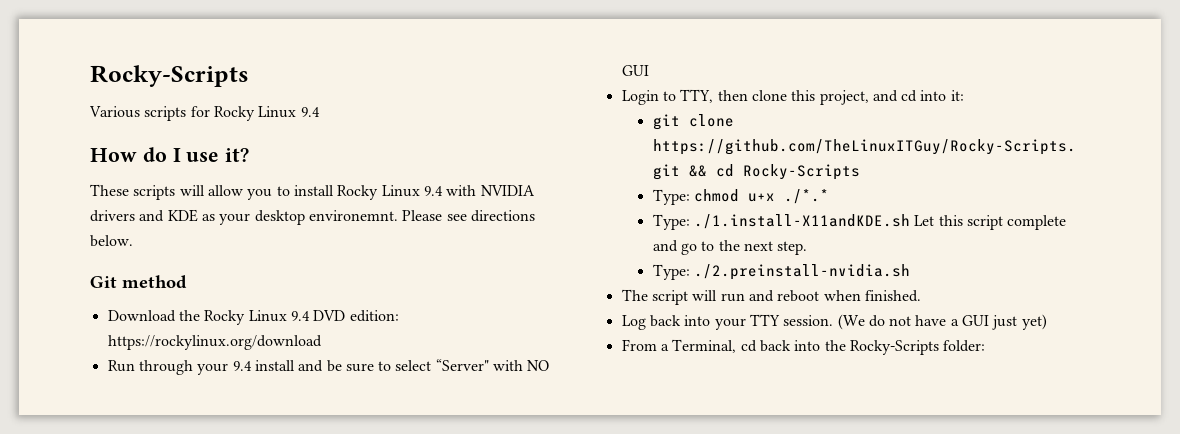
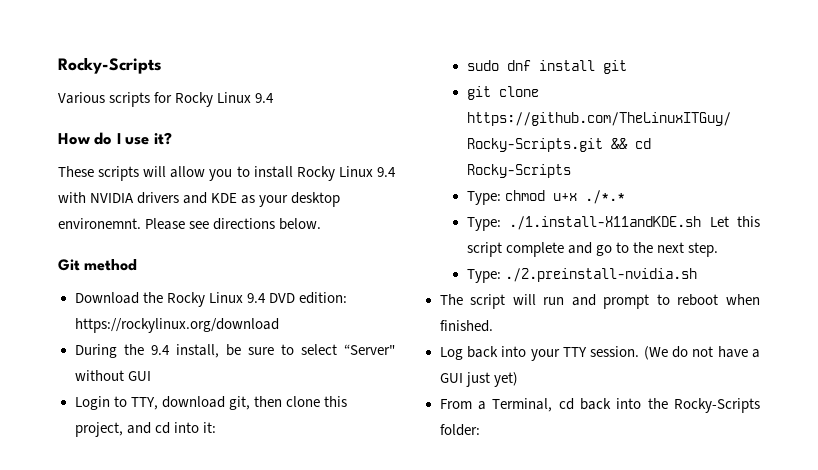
- Run through your 9.4 install and be sure to select “Server" with NO GUI
+ During the 9.4 install, be sure to select “Server" without GUI
- Login to TTY, then clone this project, and cd into it:
+ Login to TTY, download git, then clone this project, and cd into it:
+ sudo dnf install git
- The script will run and reboot when finished.
+ The script will run and prompt to reboot when finished.

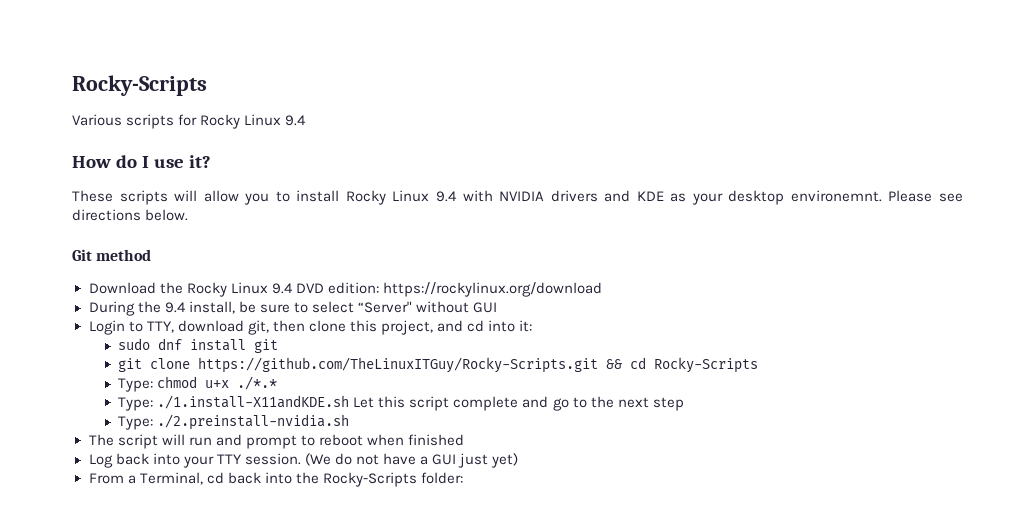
- Type: ./1.install-X11andKDE.sh Let this script complete and go to the next step.
+ Type: ./1.install-X11andKDE.sh Let this script complete and go to the next step
- The script will run and prompt to reboot when finished.
+ The script will run and prompt to reboot when finished

